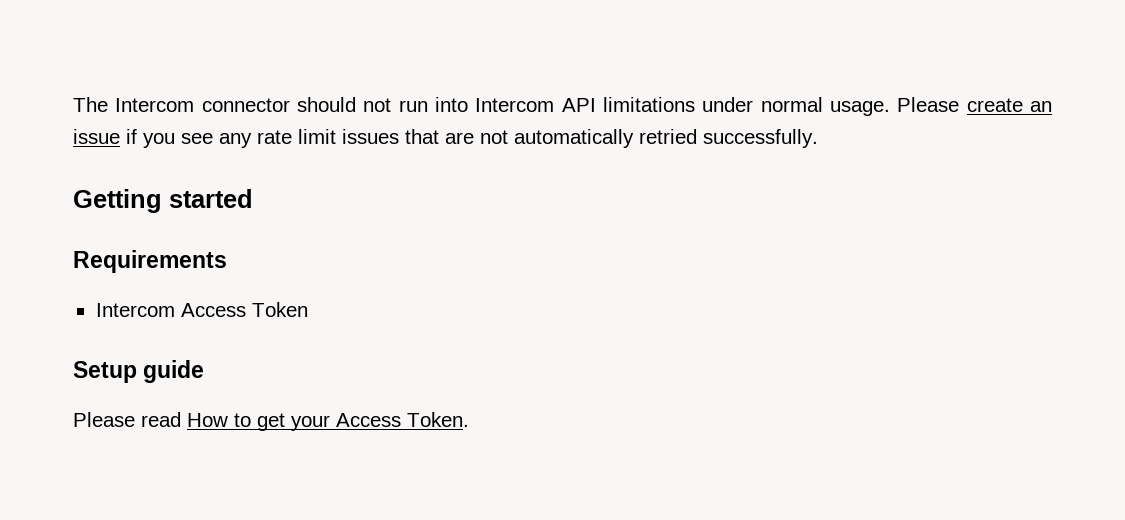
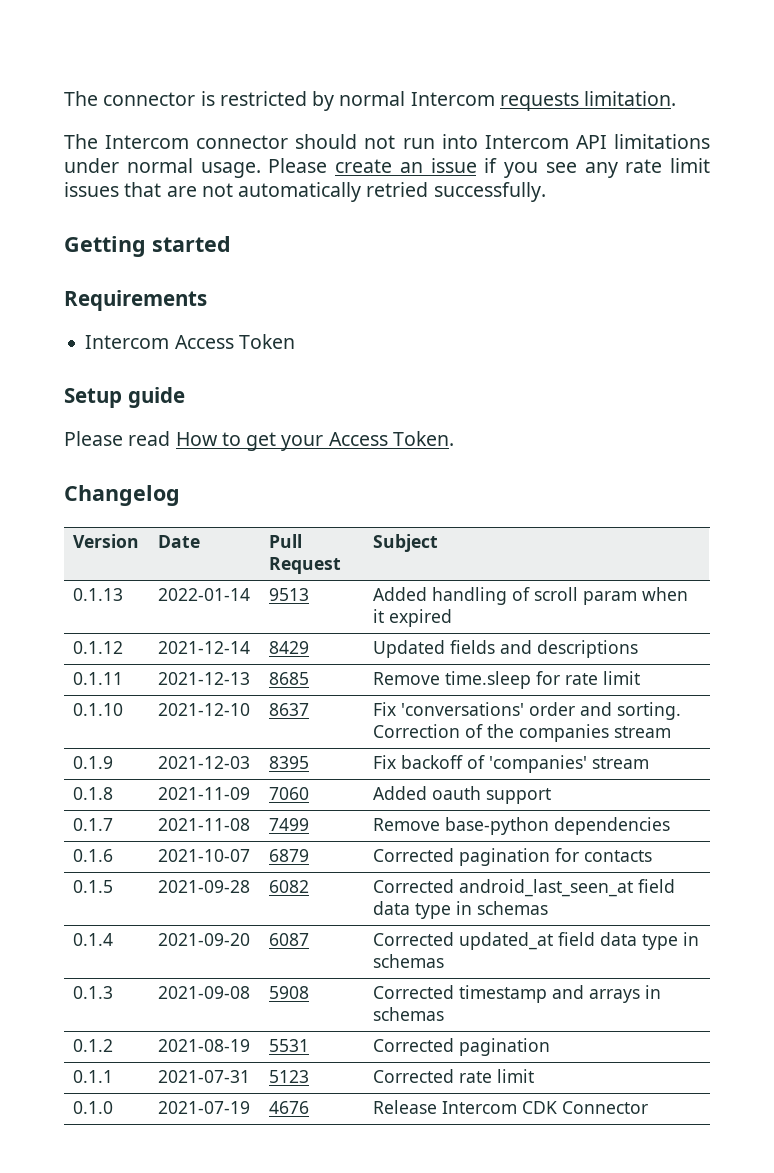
+ The connector is restricted by normal Intercom requests limitation.
+ Changelog
+ Version | Date | Pull Request | Subject
+ 0.1.13 | 2022-01-14 | 9513 | Added handling of scroll param when it expired
+ 0.1.12 | 2021-12-14 | 8429 | Updated fields and descriptions
+ 0.1.11 | 2021-12-13 | 8685 | Remove time.sleep for rate limit
+ 0.1.10 | 2021-12-10 | 8637 | Fix 'conversations' order and sorting. Correction of the companies stream
+ 0.1.9 | 2021-12-03 | 8395 | Fix backoff of 'companies' stream
+ 0.1.8 | 2021-11-09 | 7060 | Added oauth support
+ 0.1.7 | 2021-11-08 | 7499 | Remove base-python dependencies
+ 0.1.6 | 2021-10-07 | 6879 | Corrected pagination for contacts
+ 0.1.5 | 2021-09-28 | 6082 | Corrected android_last_seen_at field data type in schemas
+ 0.1.4 | 2021-09-20 | 6087 | Corrected updated_at field data type in schemas
+ 0.1.3 | 2021-09-08 | 5908 | Corrected timestamp and arrays in schemas
+ 0.1.2 | 2021-08-19 | 5531 | Corrected pagination
+ 0.1.1 | 2021-07-31 | 5123 | Corrected rate limit
+ 0.1.0 | 2021-07-19 | 4676 | Release Intercom CDK Connector

